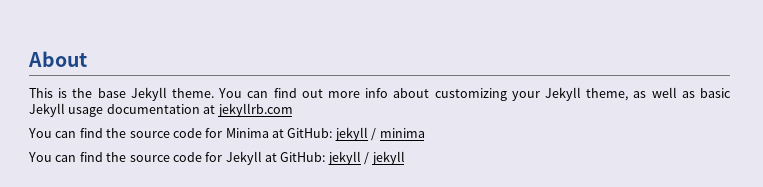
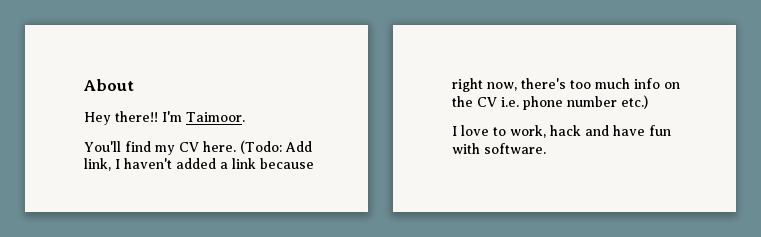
- This is the base Jekyll theme. You can find out more info about customizing your Jekyll theme, as well as basic Jekyll usage documentation at jekyllrb.com
- You can find the source code for Minima at GitHub: jekyll / minima
- You can find the source code for Jekyll at GitHub: jekyll / jekyll
+ Hey there!! I'm Taimoor.
+ You'll find my CV here. (Todo: Add link, I haven't added a link because right now, there's too much info on the CV i.e. phone number etc.)
+ I love to work, hack and have fun with software.

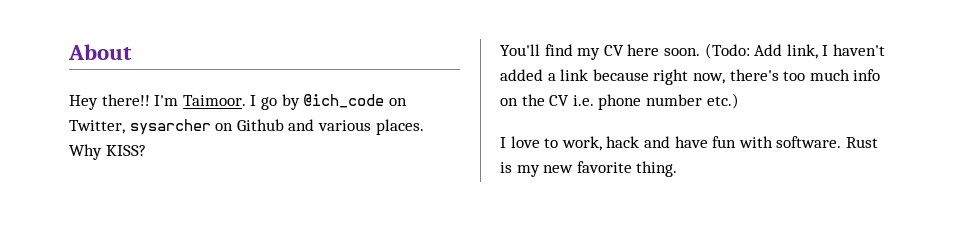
+ I go by @ich_code on Twitter, sysarcher on Github and various places. Why KISS?
- You'll find my CV here.
+ You'll find my CV here soon.
+ Rust is my new favorite thing.

